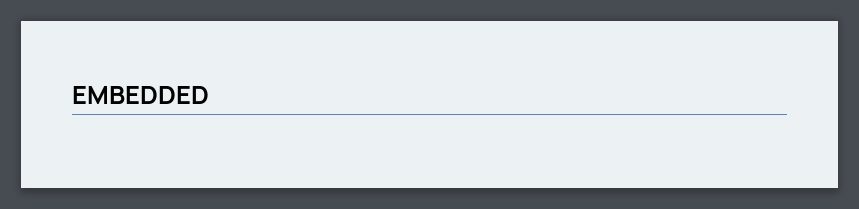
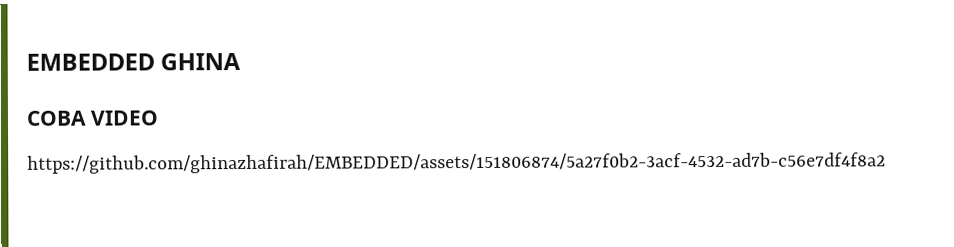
- EMBEDDED
+ EMBEDDED GHINA
+ COBA VIDEO
+ https://github.com/ghinazhafirah/EMBEDDED/assets/151806874/5a27f0b2-3acf-4532-ad7b-c56e7df4f8a2

